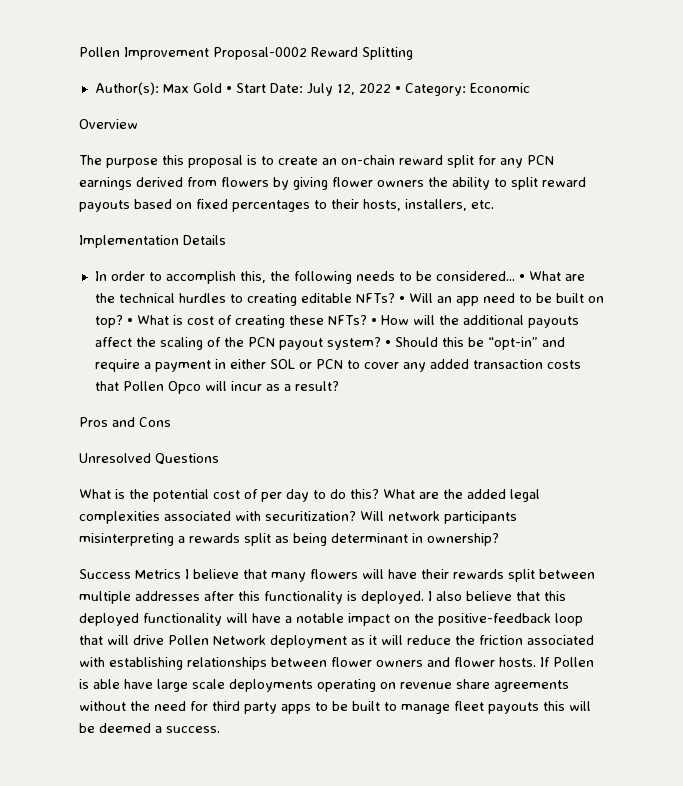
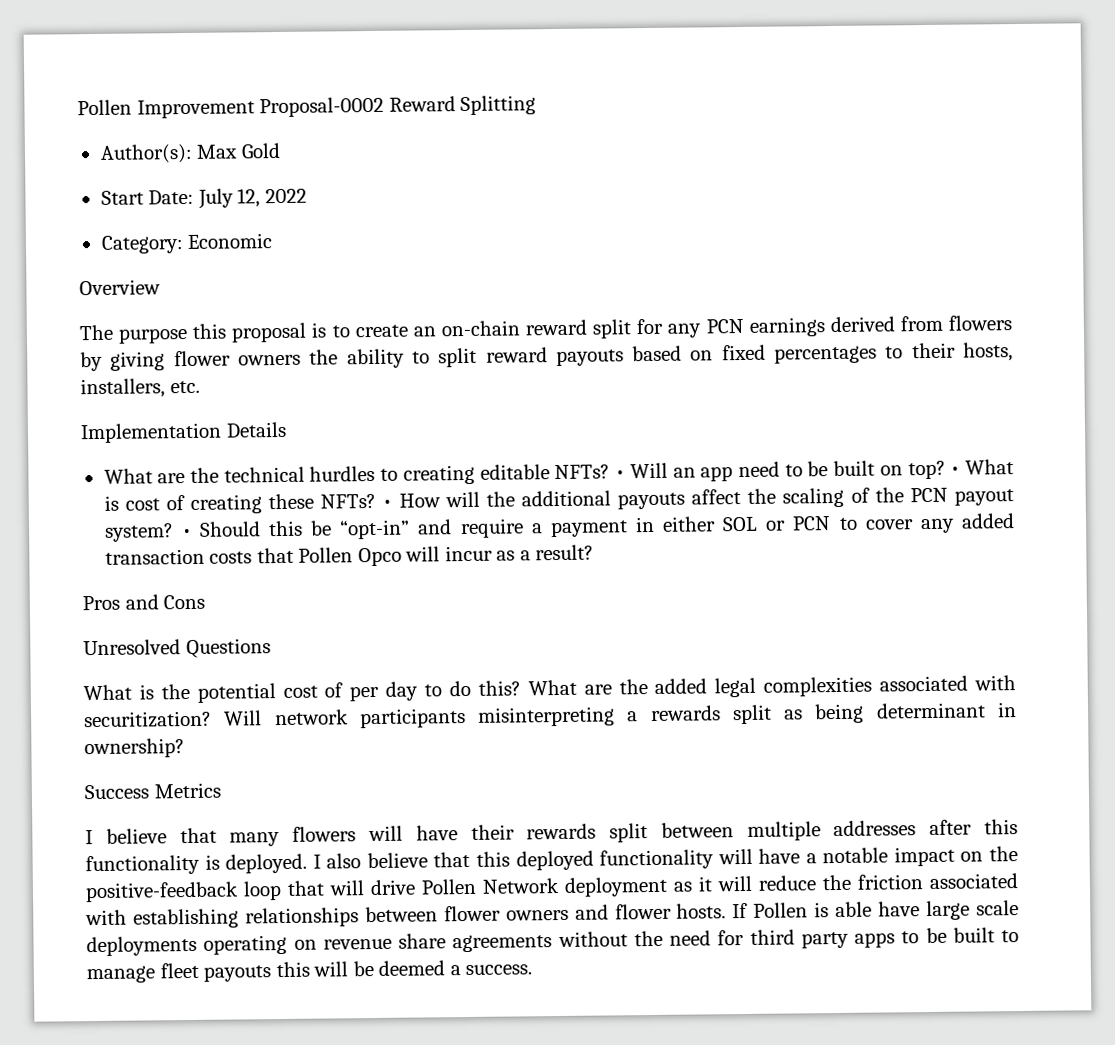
- Author(s): Max Gold • Start Date: July 12, 2022 • Category: Economic
+ Author(s): Max Gold
+ Start Date: July 12, 2022
+ Category: Economic
- In order to accomplish this, the following needs to be considered... • What are the technical hurdles to creating editable NFTs?
+ What are the technical hurdles to creating editable NFTs?
- Success Metrics I believe that many flowers will have their rewards split between multiple addresses after this functionality is deployed.
+ Success Metrics
+ I believe that many flowers will have their rewards split between multiple addresses after this functionality is deployed.

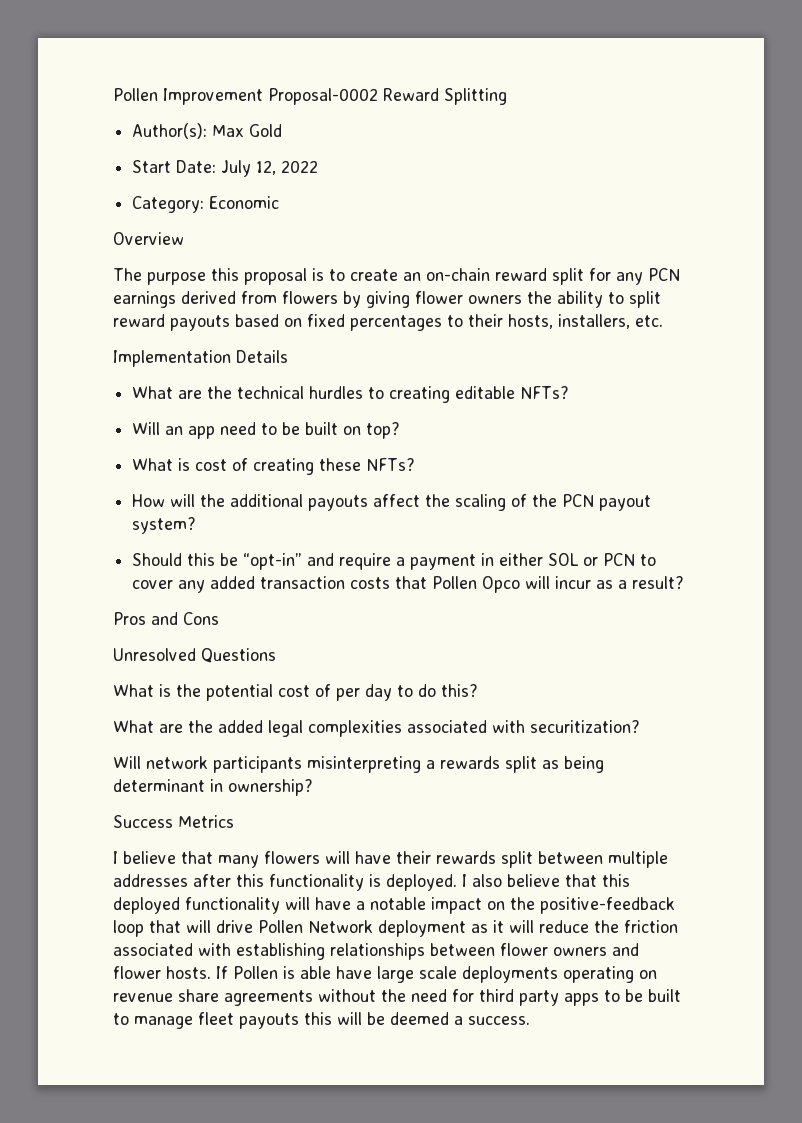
- What are the technical hurdles to creating editable NFTs? • Will an app need to be built on top? • What is cost of creating these NFTs? • How will the additional payouts affect the scaling of the PCN payout system? • Should this be “opt-in” and require a payment in either SOL or PCN to cover any added transaction costs that Pollen Opco will incur as a result?
+ What are the technical hurdles to creating editable NFTs?
+ Will an app need to be built on top?
+ What is cost of creating these NFTs?
+ How will the additional payouts affect the scaling of the PCN payout system?
+ Should this be “opt-in” and require a payment in either SOL or PCN to cover any added transaction costs that Pollen Opco will incur as a result?
- What is the potential cost of per day to do this? What are the added legal complexities associated with securitization? Will network participants misinterpreting a rewards split as being determinant in ownership?
+ What is the potential cost of per day to do this?
+ What are the added legal complexities associated with securitization?
+ Will network participants misinterpreting a rewards split as being determinant in ownership?

